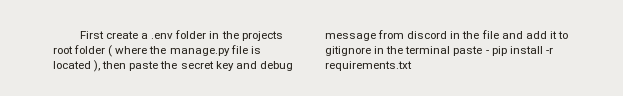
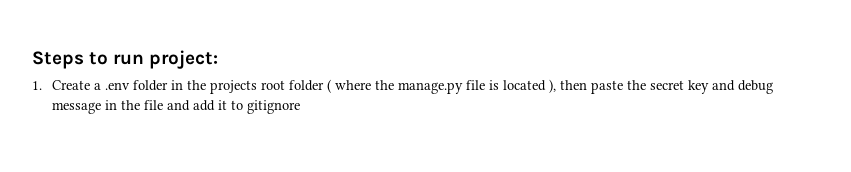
- First create a .env folder in the projects root folder ( where the manage.py file is located ), then paste the secret key and debug message from discord in the file and add it to gitignore in the terminal paste - pip install -r requirements.txt
+ Steps to run project:
+ 1. Create a .env folder in the projects root folder ( where the manage.py file is located ), then paste the secret key and debug message in the file and add it to gitignore

